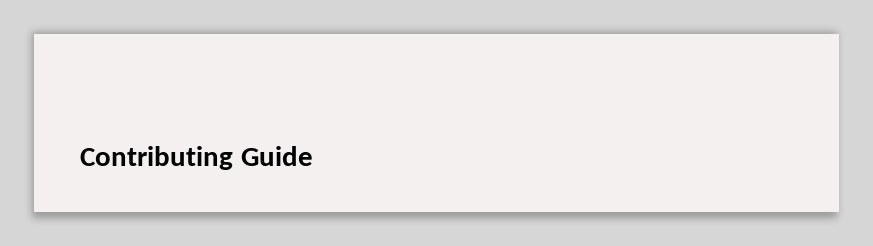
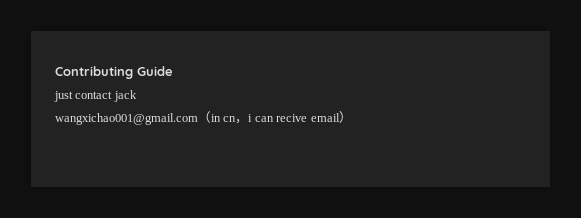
+ just contact jack
+ wangxichao001@gmail.com（in cn，i can recive email）

